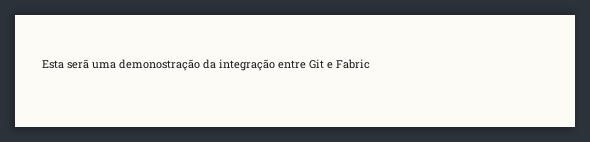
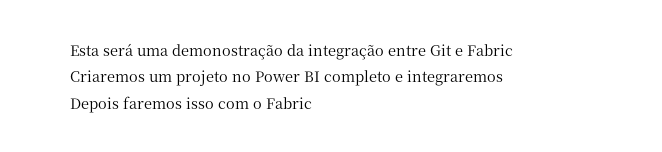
- Esta serã uma demonostração da integração entre Git e Fabric
+ Esta será uma demonostração da integração entre Git e Fabric
+ Criaremos um projeto no Power BI completo e integraremos
+ Depois faremos isso com o Fabric

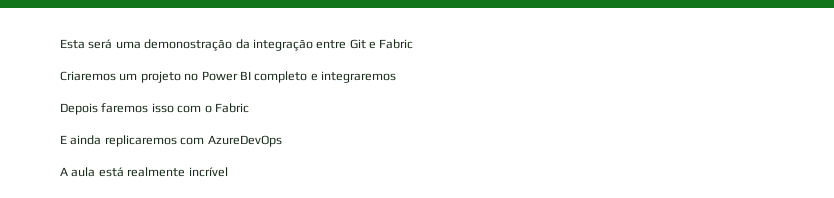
+ E ainda replicaremos com AzureDevOps
+ A aula está realmente incrível

